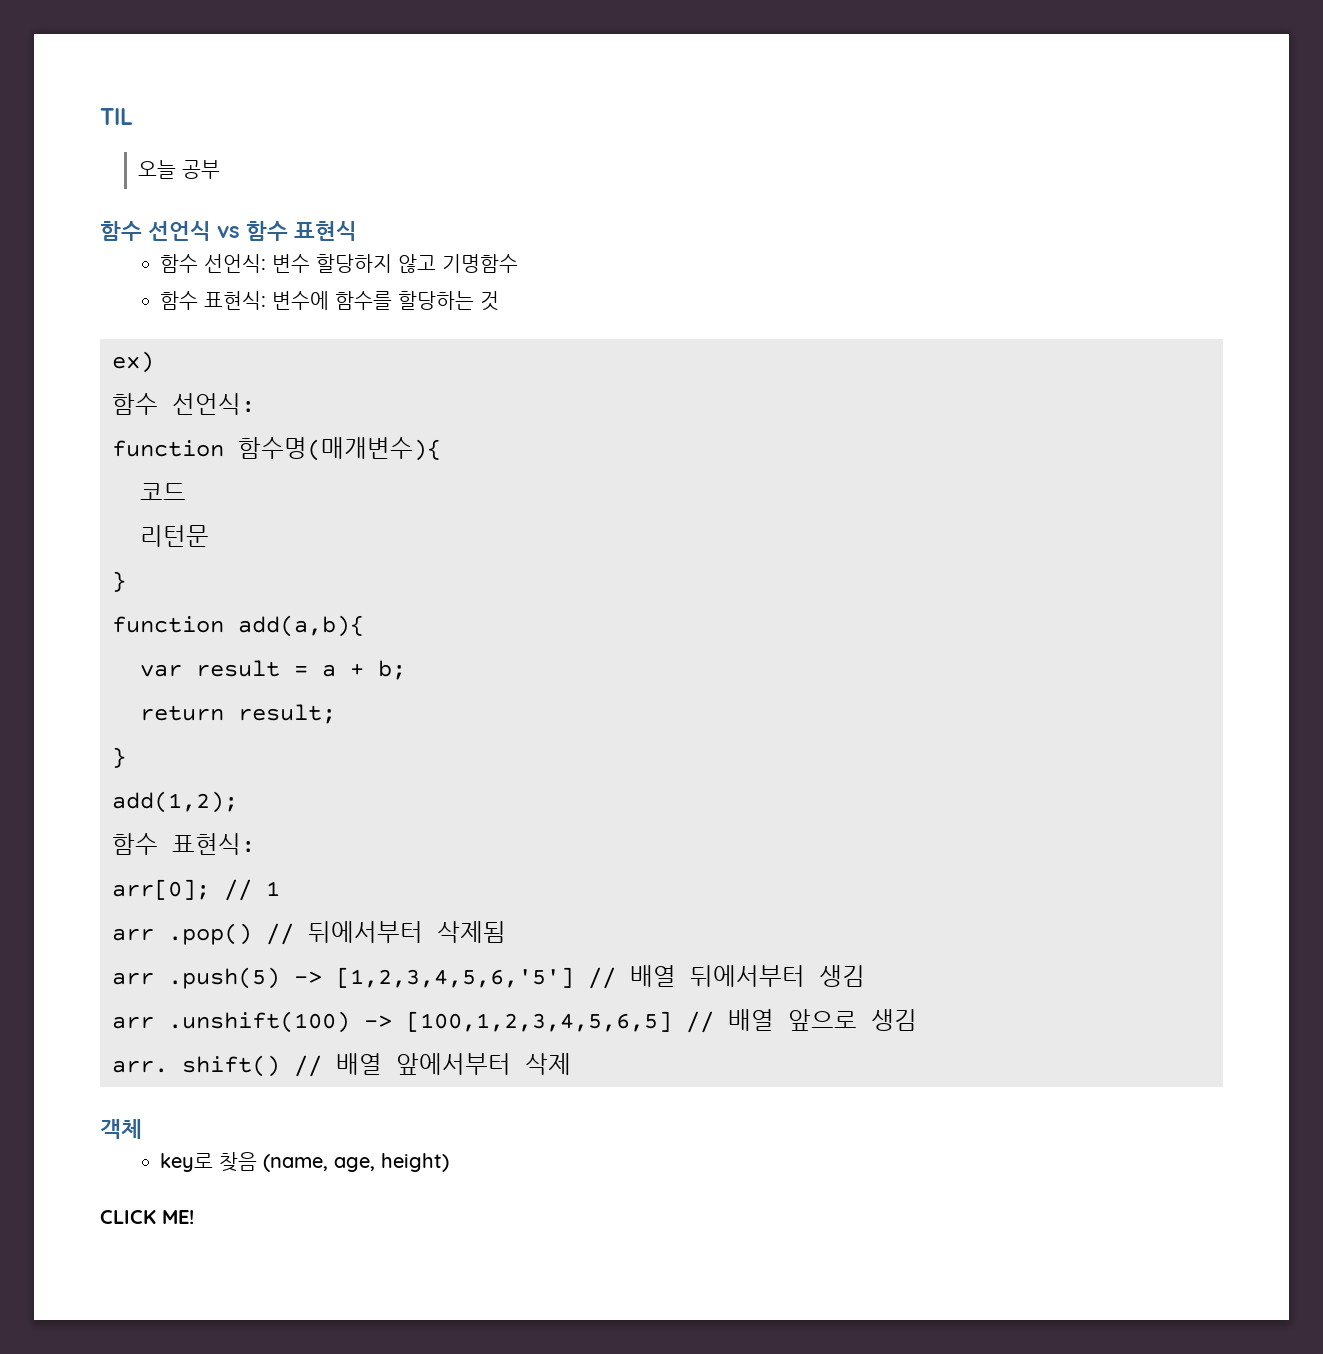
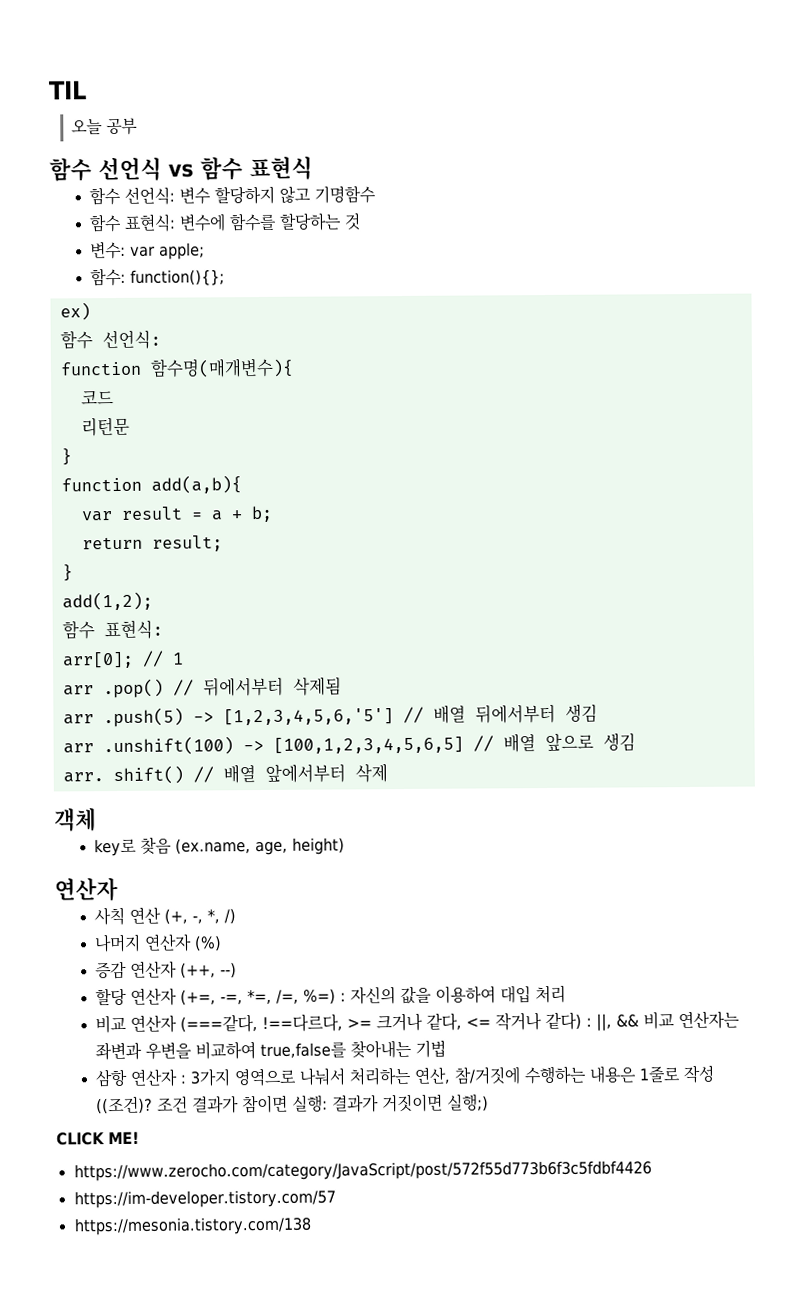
+ 변수: var apple;
+ 함수: function(){};
- key로 찾음 (name, age, height)
+ key로 찾음 (ex.name, age, height)
+ 연산자
+ 사칙 연산 (+, -, *, /)
+ 나머지 연산자 (%)
+ 증감 연산자 (++, --)
+ 할당 연산자 (+=, -=, *=, /=, %=) : 자신의 값을 이용하여 대입 처리
+ 비교 연산자 (===같다, !==다르다, >= 크거나 같다, <= 작거나 같다) : ||, && 비교 연산자는 좌변과 우변을 비교하여 true,false를 찾아내는 기법
+ 삼항 연산자 : 3가지 영역으로 나눠서 처리하는 연산, 참/거짓에 수행하는 내용은 1줄로 작성 ((조건)? 조건 결과가 참이면 실행: 결과가 거짓이면 실행;)
+ https://www.zerocho.com/category/JavaScript/post/572f55d773b6f3c5fdbf4426
+ https://im-developer.tistory.com/57
+ https://mesonia.tistory.com/138

